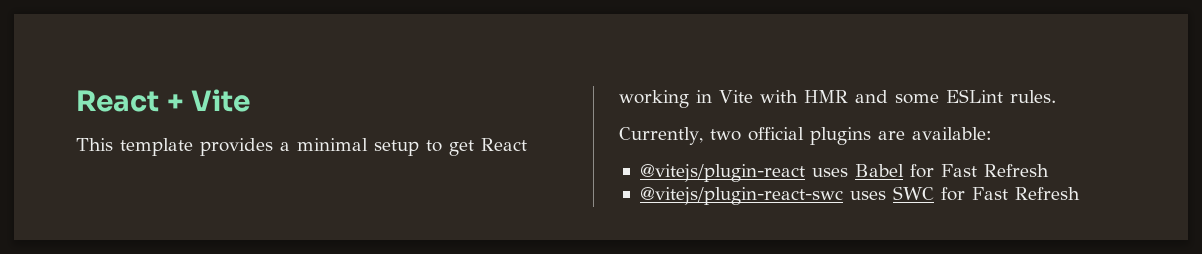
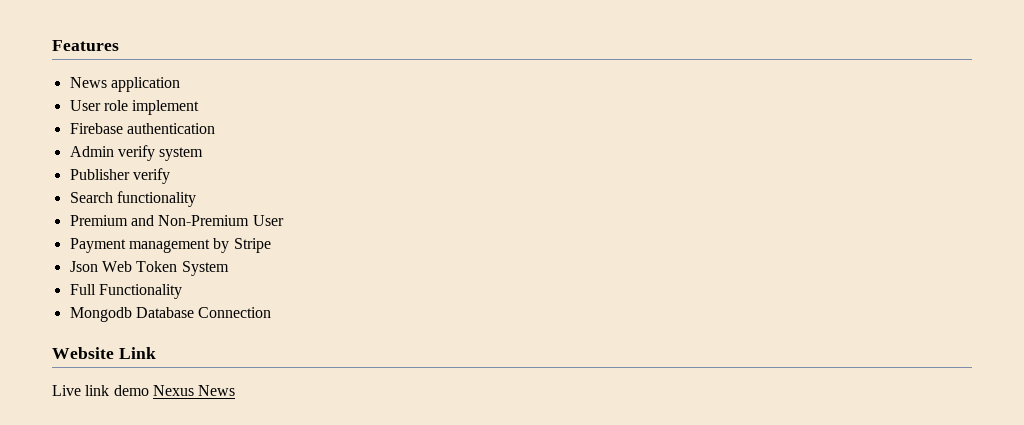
- React + Vite
- This template provides a minimal setup to get React working in Vite with HMR and some ESLint rules.
- Currently, two official plugins are available:
- @vitejs/plugin-react uses Babel for Fast Refresh
- @vitejs/plugin-react-swc uses SWC for Fast Refresh
+ Features
+ News application
+ User role implement
+ Firebase authentication
+ Admin verify system
+ Publisher verify
+ Search functionality
+ Premium and Non-Premium User
+ Payment management by Stripe
+ Json Web Token System
+ Full Functionality
+ Mongodb Database Connection
+ Website Link
+ Live link demo Nexus News

